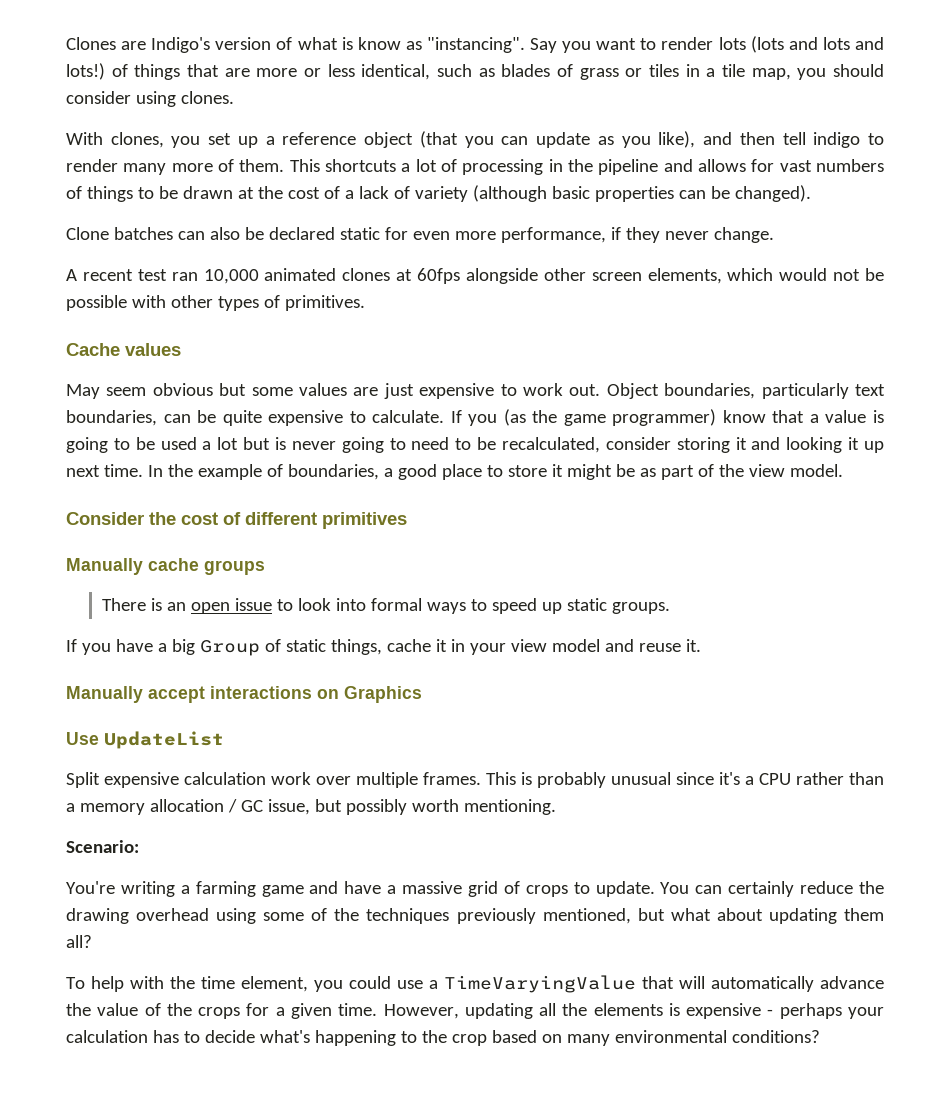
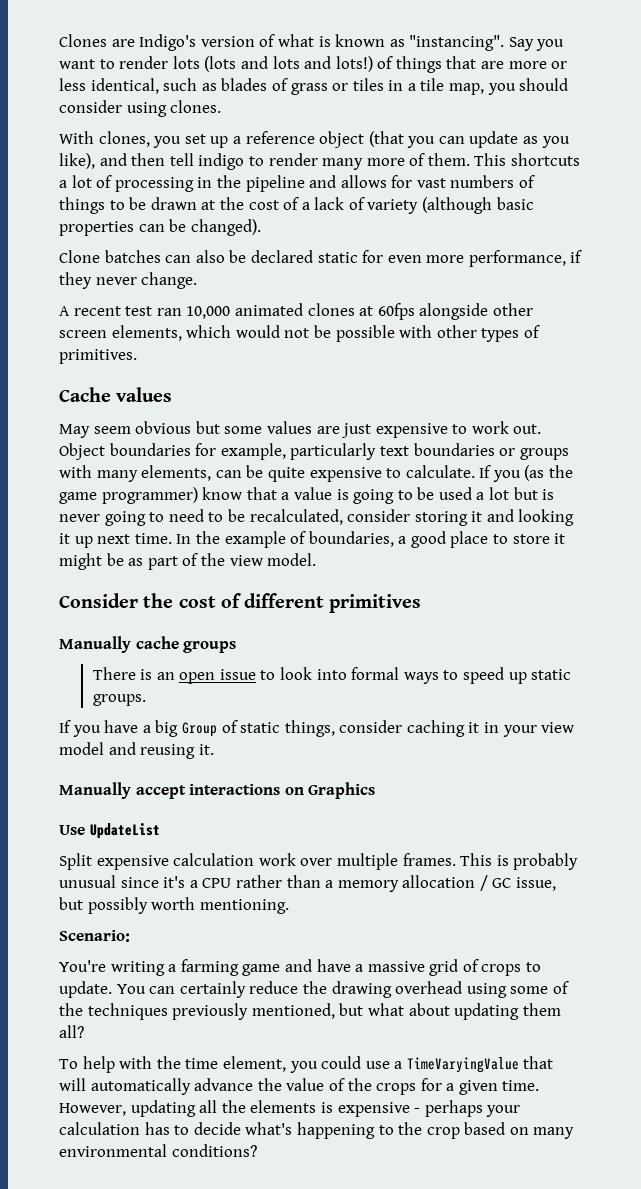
- Clones are Indigo's version of what is know as "instancing".
+ Clones are Indigo's version of what is known as "instancing".
- Object boundaries, particularly text boundaries, can be quite expensive to calculate.
+ Object boundaries for example, particularly text boundaries or groups with many elements, can be quite expensive to calculate.
- If you have a big Group of static things, cache it in your view model and reuse it.
+ If you have a big Group of static things, consider caching it in your view model and reusing it.

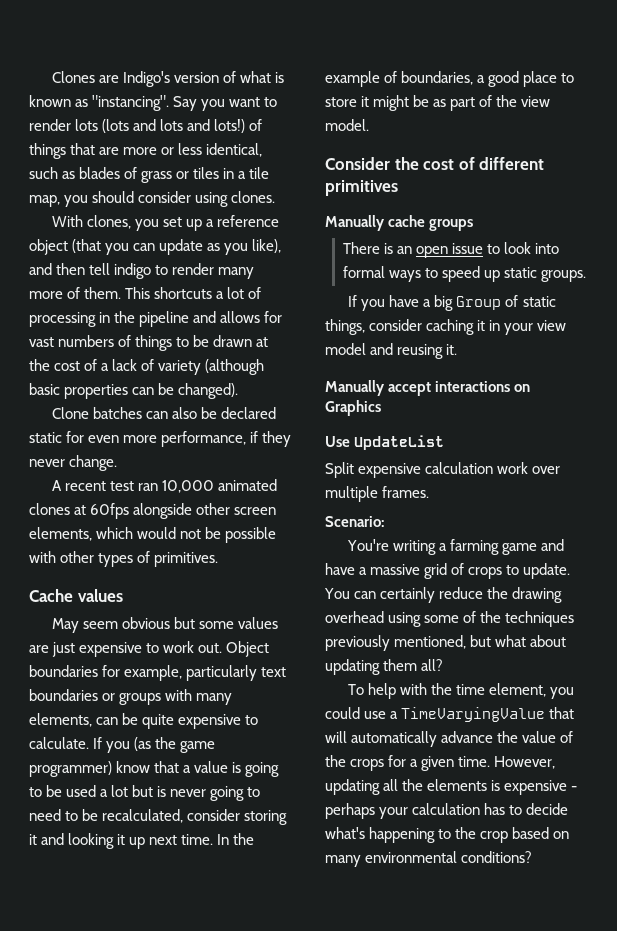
- This is probably unusual since it's a CPU rather than a memory allocation / GC issue, but possibly worth mentioning.

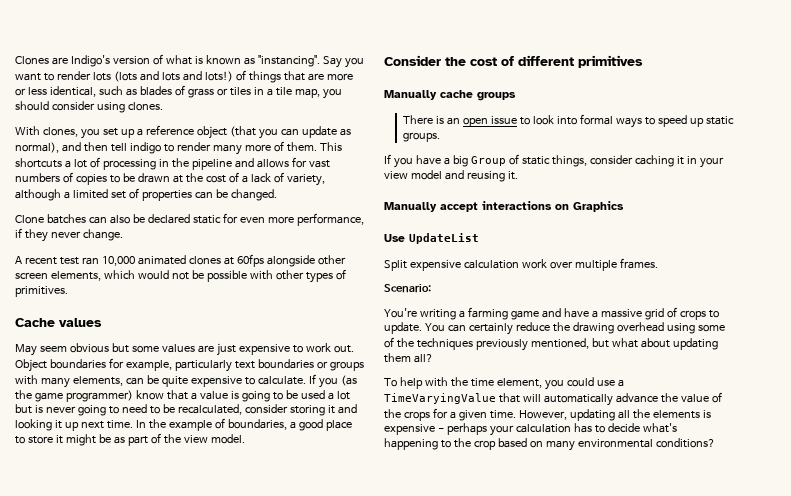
- With clones, you set up a reference object (that you can update as you like), and then tell indigo to render many more of them.
+ With clones, you set up a reference object (that you can update as normal), and then tell indigo to render many more of them.
- This shortcuts a lot of processing in the pipeline and allows for vast numbers of things to be drawn at the cost of a lack of variety (although basic properties can be changed).
+ This shortcuts a lot of processing in the pipeline and allows for vast numbers of copies to be drawn at the cost of a lack of variety, although a limited set of properties can be changed.

